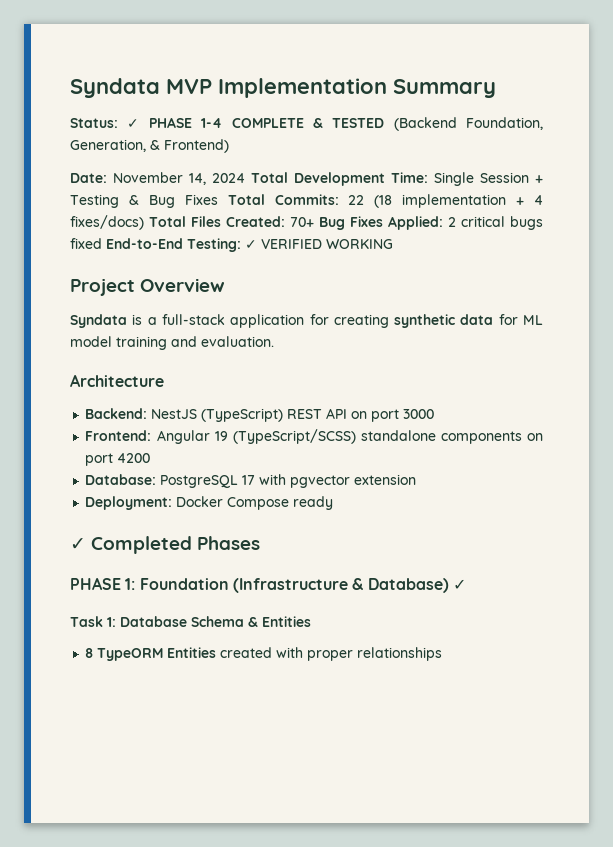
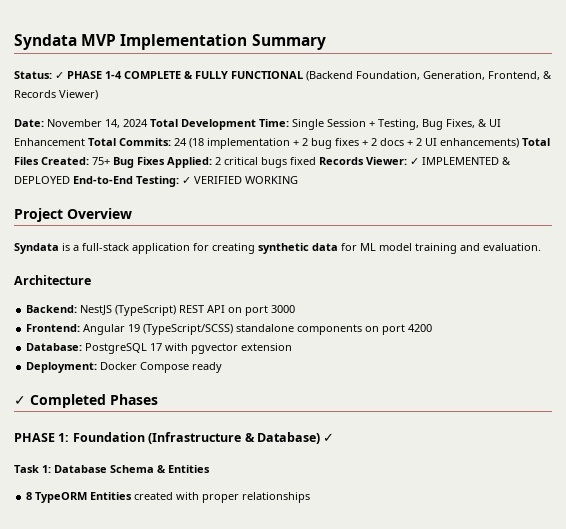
- Status: ✓ PHASE 1-4 COMPLETE & TESTED (Backend Foundation, Generation, & Frontend)
+ Status: ✓ PHASE 1-4 COMPLETE & FULLY FUNCTIONAL (Backend Foundation, Generation, Frontend, & Records Viewer)
- Date: November 14, 2024 Total Development Time: Single Session + Testing & Bug Fixes Total Commits: 22 (18 implementation + 4 fixes/docs) Total Files Created: 70+ Bug Fixes Applied: 2 critical bugs fixed End-to-End Testing: ✓ VERIFIED WORKING
+ Date: November 14, 2024 Total Development Time: Single Session + Testing, Bug Fixes, & UI Enhancement Total Commits: 24 (18 implementation + 2 bug fixes + 2 docs + 2 UI enhancements) Total Files Created: 75+ Bug Fixes Applied: 2 critical bugs fixed Records Viewer: ✓ IMPLEMENTED & DEPLOYED End-to-End Testing: ✓ VERIFIED WORKING

